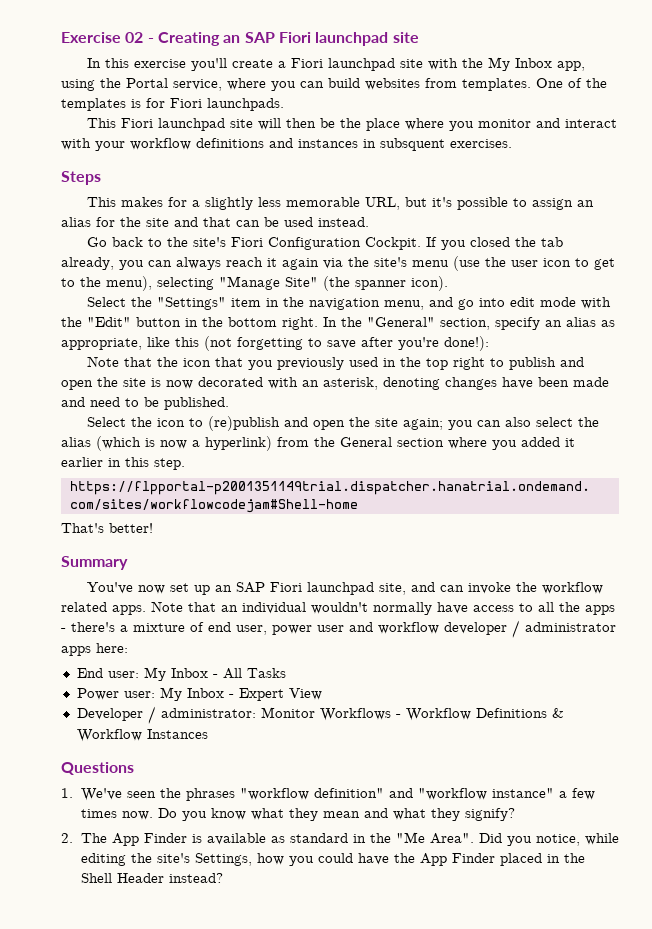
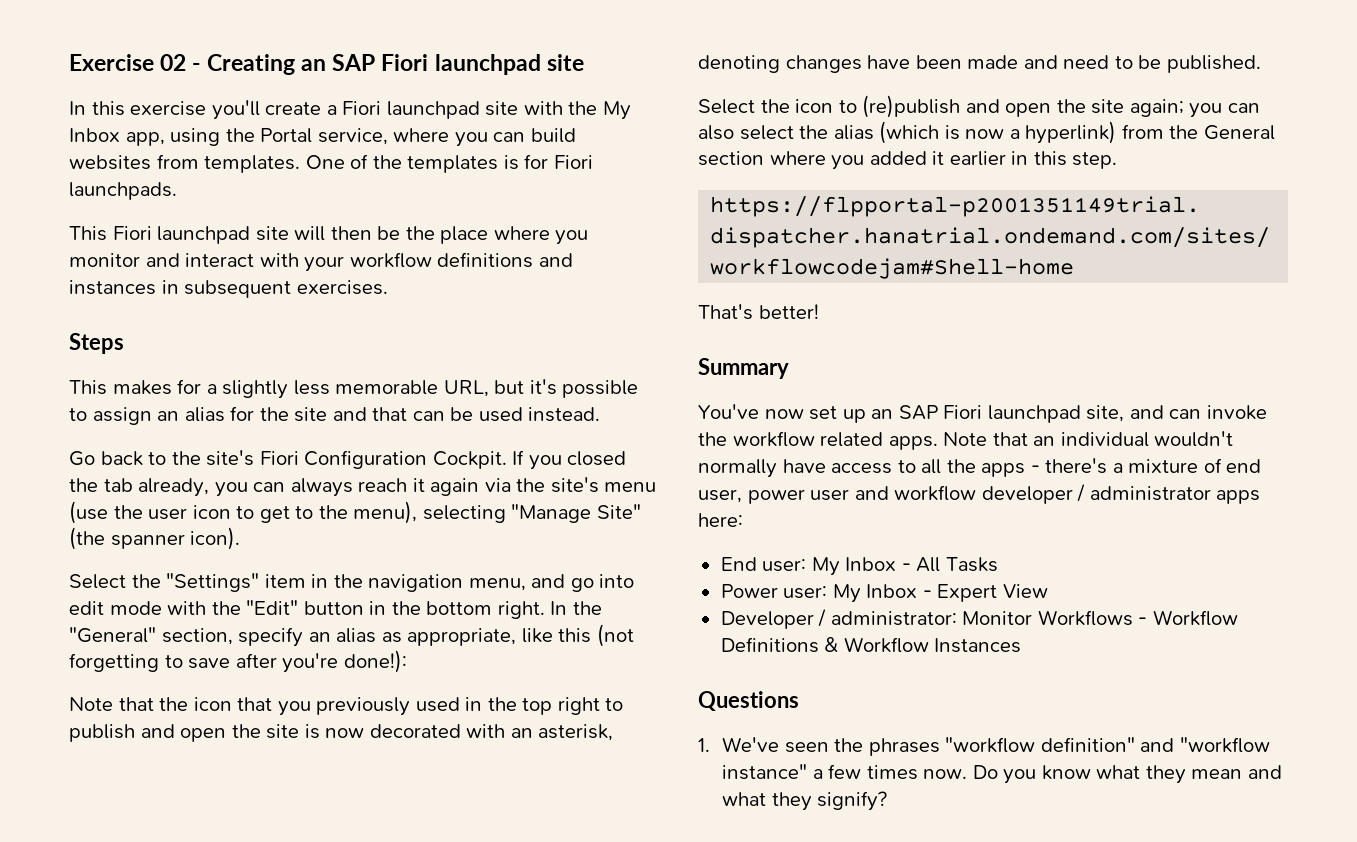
- This Fiori launchpad site will then be the place where you monitor and interact with your workflow definitions and instances in subsquent exercises.
+ This Fiori launchpad site will then be the place where you monitor and interact with your workflow definitions and instances in subsequent exercises.
- 2. The App Finder is available as standard in the "Me Area". Did you notice, while editing the site's Settings, how you could have the App Finder placed in the Shell Header instead?

